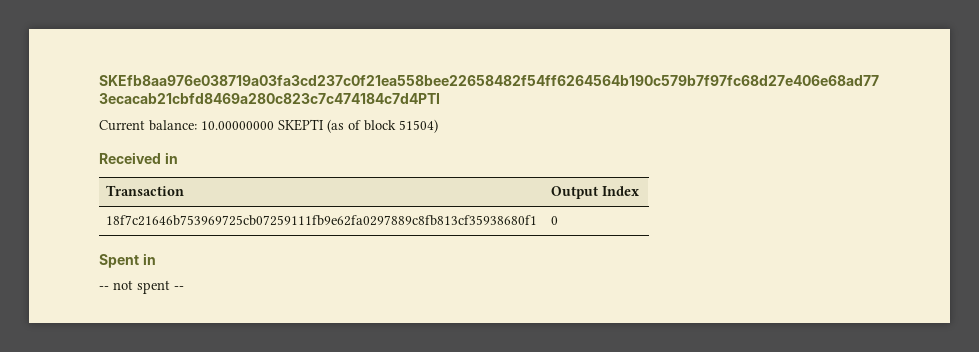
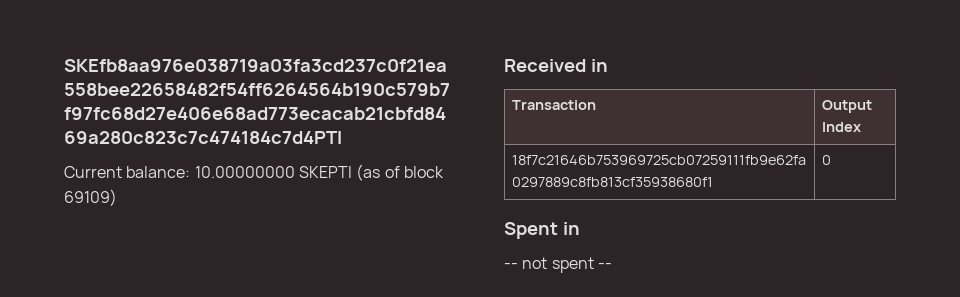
- Current balance: 10.00000000 SKEPTI (as of block 51504)
+ Current balance: 10.00000000 SKEPTI (as of block 69109)

